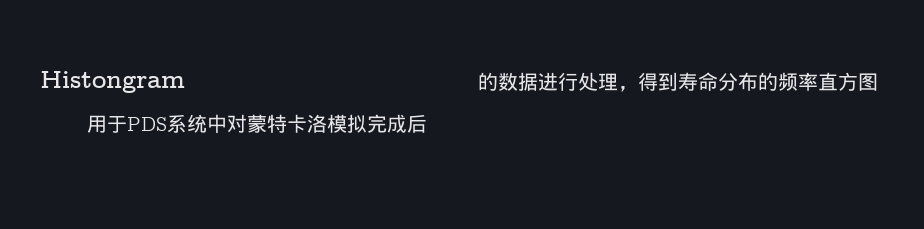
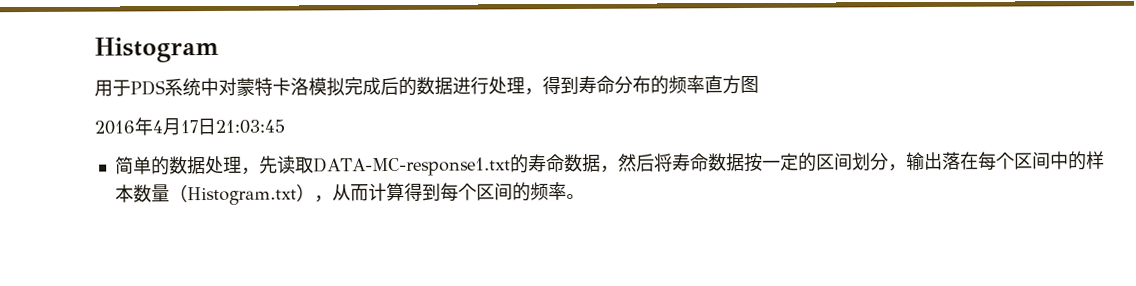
- Histongram
+ Histogram
+ 2016年4月17日21:03:45
+ 简单的数据处理，先读取DATA-MC-response1.txt的寿命数据，然后将寿命数据按一定的区间划分，输出落在每个区间中的样本数量（Histogram.txt），从而计算得到每个区间的频率。

